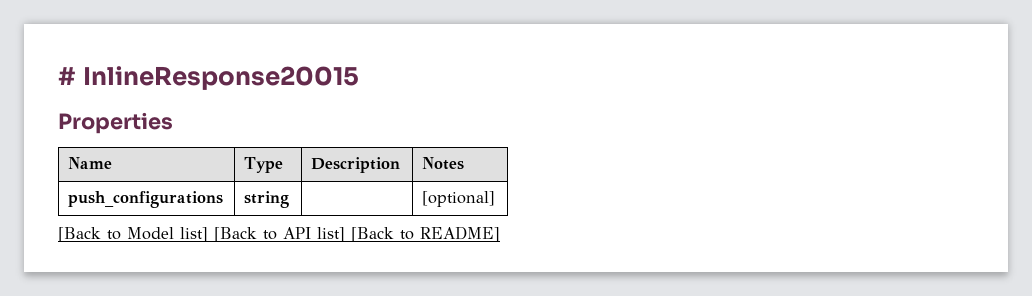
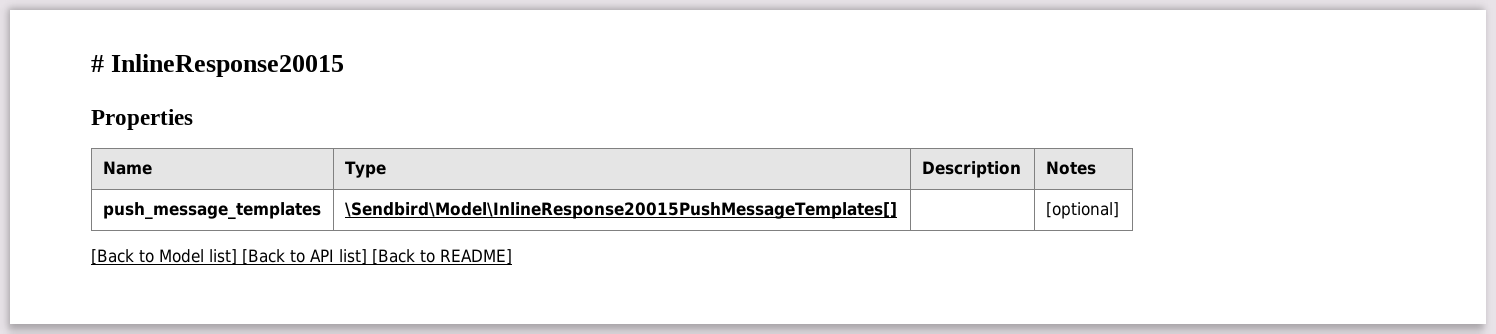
- push_configurations | string | | [optional]
+ push_message_templates | \Sendbird\Model\InlineResponse20015PushMessageTemplates[] | | [optional]

